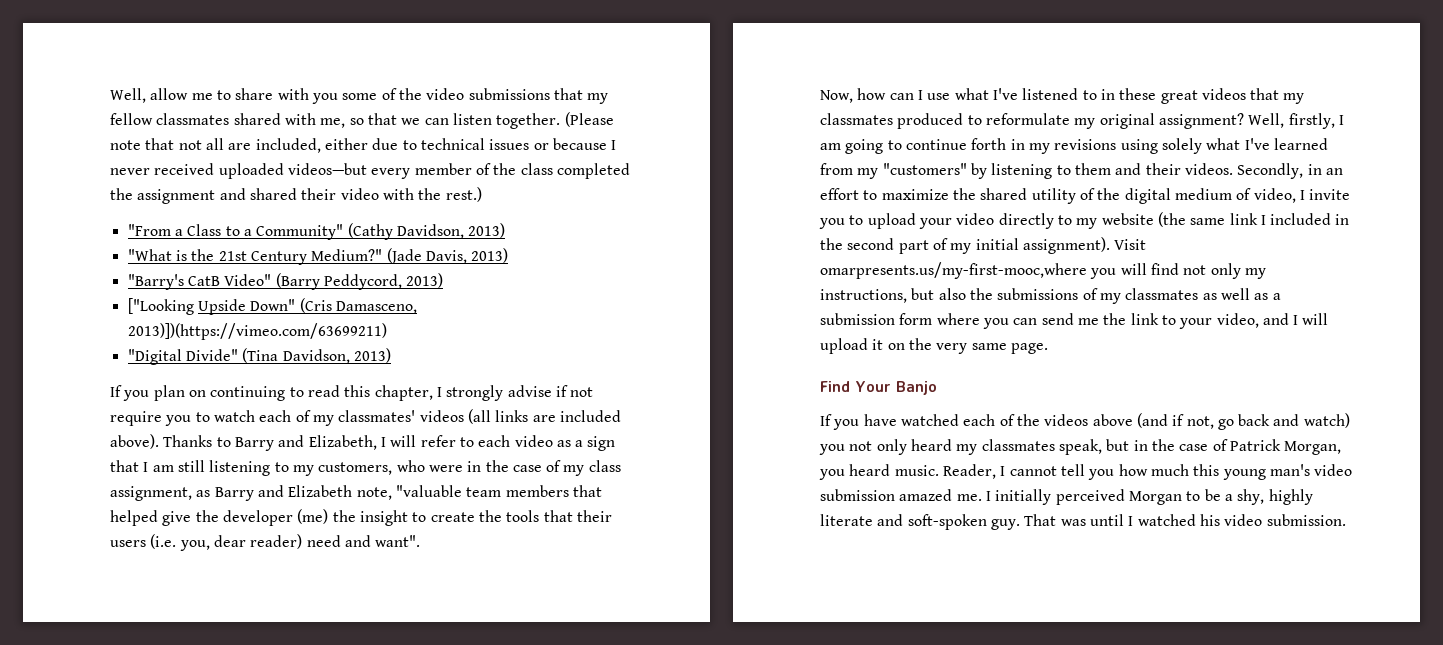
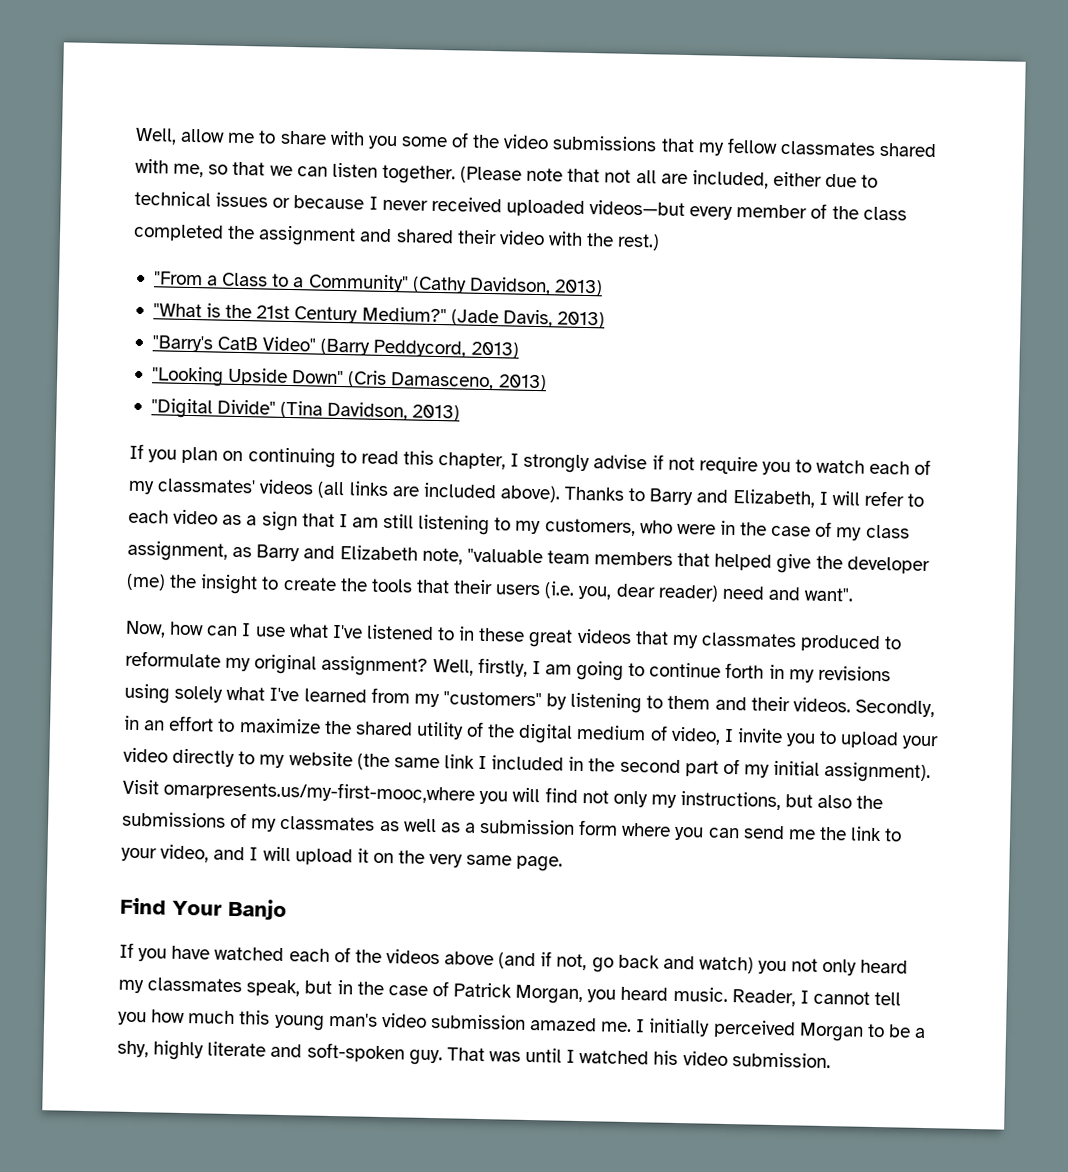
- ["Looking Upside Down" (Cris Damasceno, 2013)])(https://vimeo.com/63699211)
+ "Looking Upside Down" (Cris Damasceno, 2013)

